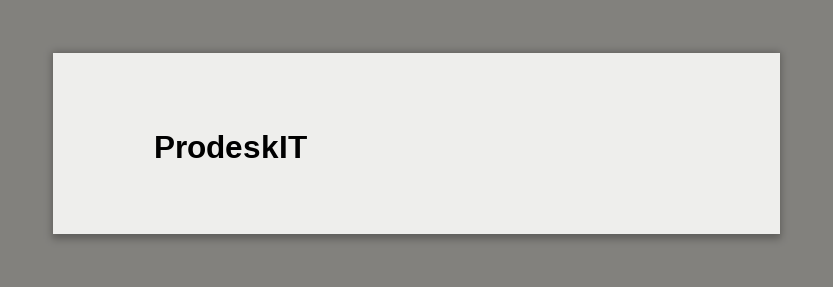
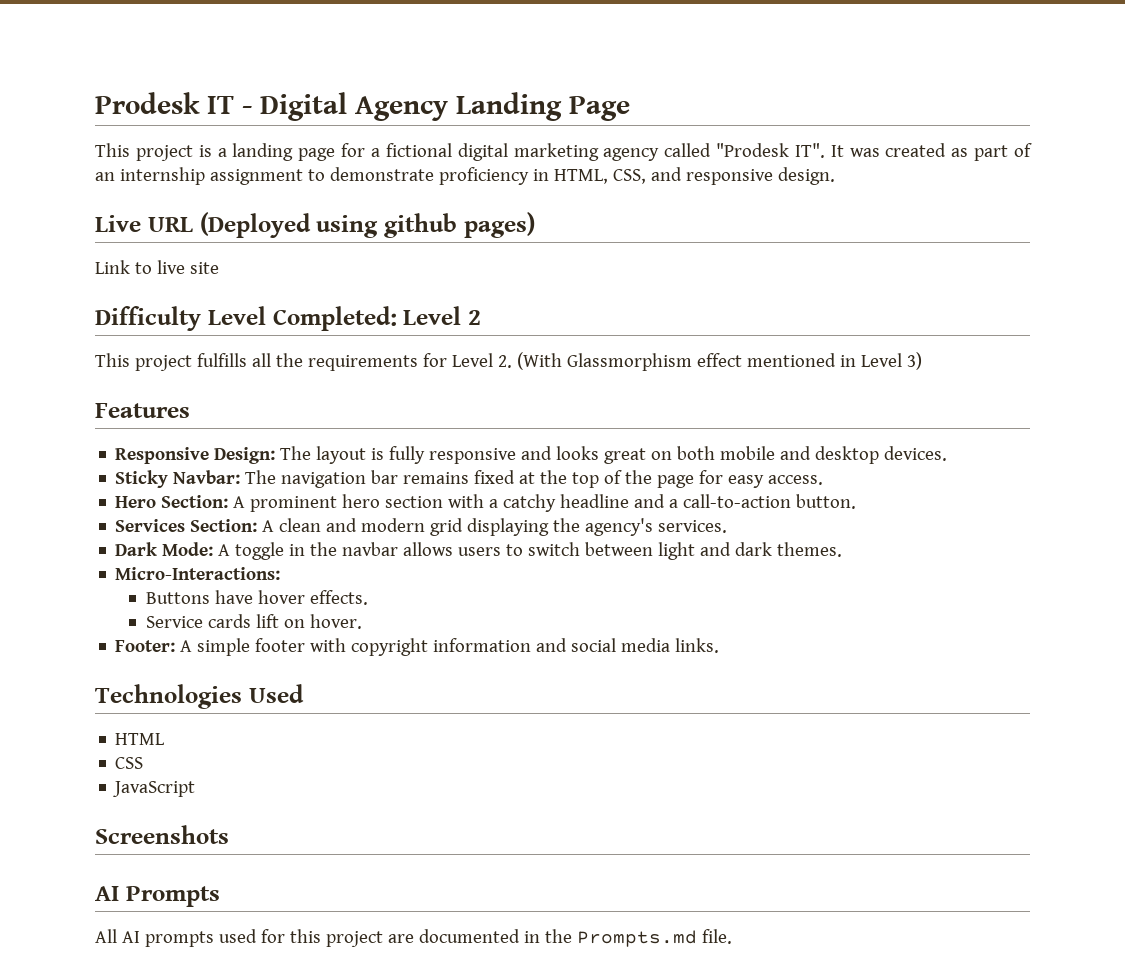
- ProdeskIT
+ Prodesk IT - Digital Agency Landing Page
+ This project is a landing page for a fictional digital marketing agency called "Prodesk IT". It was created as part of an internship assignment to demonstrate proficiency in HTML, CSS, and responsive design.
+ Live URL (Deployed using github pages)
+ Link to live site
+ Difficulty Level Completed: Level 2
+ This project fulfills all the requirements for Level 2. (With Glassmorphism effect mentioned in Level 3)
+ Features
+ Responsive Design: The layout is fully responsive and looks great on both mobile and desktop devices.
+ Sticky Navbar: The navigation bar remains fixed at the top of the page for easy access.
+ Hero Section: A prominent hero section with a catchy headline and a call-to-action button.
+ Services Section: A clean and modern grid displaying the agency's services.
+ Dark Mode: A toggle in the navbar allows users to switch between light and dark themes.
+ Micro-Interactions:
+ Buttons have hover effects.
+ Service cards lift on hover.
+ Footer: A simple footer with copyright information and social media links.
+ Technologies Used
+ HTML
+ CSS
+ JavaScript
+ Screenshots
+ AI Prompts
+ All AI prompts used for this project are documented in the Prompts.md file.

